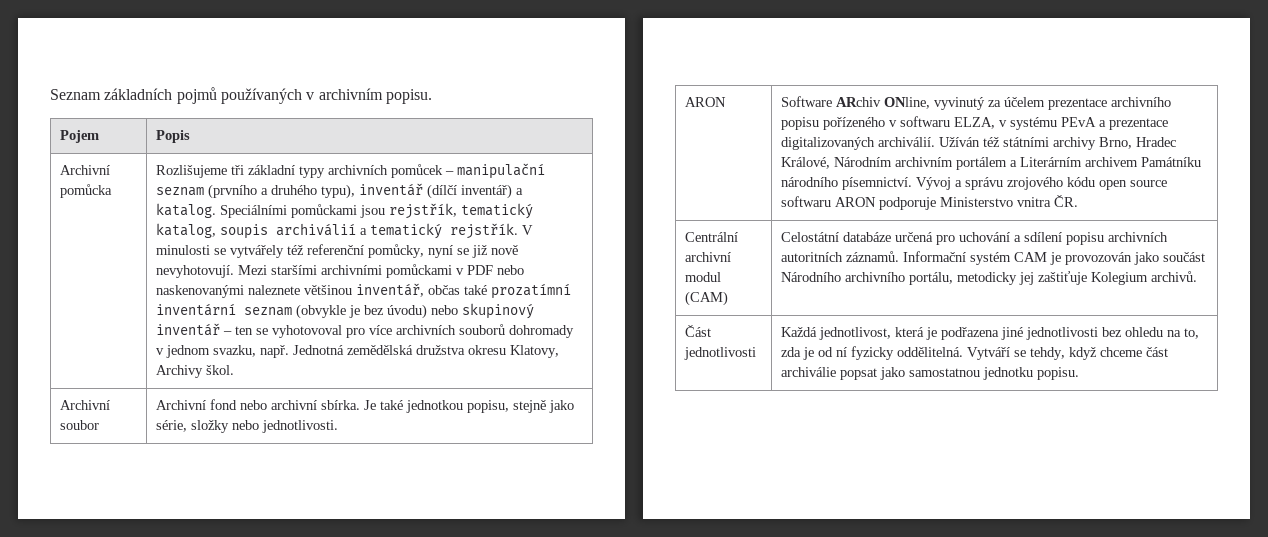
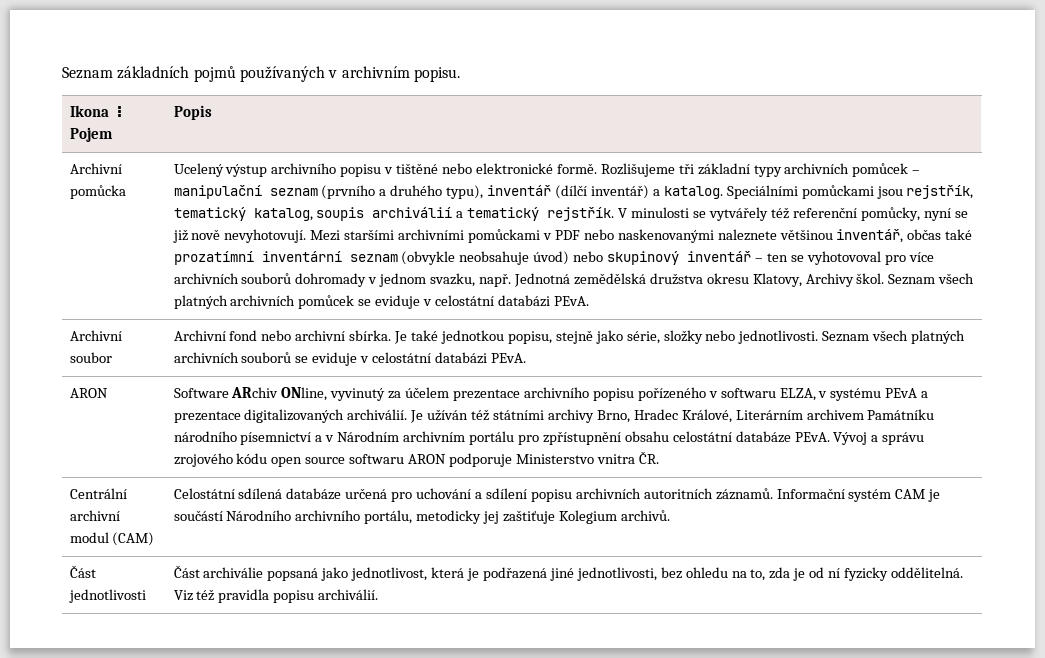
- Pojem | Popis
+ Ikona ⋮ Pojem | Popis
+ Ucelený výstup archivního popisu v tištěné nebo elektronické formě.
- Mezi staršími archivními pomůckami v PDF nebo naskenovanými naleznete většinou inventář, občas také prozatímní inventární seznam (obvykle je bez úvodu) nebo skupinový inventář – ten se vyhotovoval pro více archivních souborů dohromady v jednom svazku, např.
+ Mezi staršími archivními pomůckami v PDF nebo naskenovanými naleznete většinou inventář, občas také prozatímní inventární seznam (obvykle neobsahuje úvod) nebo skupinový inventář – ten se vyhotovoval pro více archivních souborů dohromady v jednom svazku, např.
+ Seznam všech platných archivních pomůcek se eviduje v celostátní databázi PEvA.
- Archivní soubor | Archivní fond nebo archivní sbírka. Je také jednotkou popisu, stejně jako série, složky nebo jednotlivosti.
+ Archivní soubor | Archivní fond nebo archivní sbírka. Je také jednotkou popisu, stejně jako série, složky nebo jednotlivosti. Seznam všech platných archivních souborů se eviduje v celostátní databázi PEvA.
- Užíván též státními archivy Brno, Hradec Králové, Národním archivním portálem a Literárním archivem Památníku národního písemnictví.
+ Je užíván též státními archivy Brno, Hradec Králové, Literárním archivem Památníku národního písemnictví a v Národním archivním portálu pro zpřístupnění obsahu celostátní databáze PEvA.
- Centrální archivní modul (CAM) | Celostátní databáze určená pro uchování a sdílení popisu archivních autoritních záznamů. Informační systém CAM je provozován jako součást Národního archivního portálu, metodicky jej zaštiťuje Kolegium archivů.
+ Centrální archivní modul (CAM) | Celostátní sdílená databáze určená pro uchování a sdílení popisu archivních autoritních záznamů. Informační systém CAM je součástí Národního archivního portálu, metodicky jej zaštiťuje Kolegium archivů.
- Část jednotlivosti | Každá jednotlivost, která je podřazena jiné jednotlivosti bez ohledu na to, zda je od ní fyzicky oddělitelná. Vytváří se tehdy, když chceme část archiválie popsat jako samostatnou jednotku popisu.
+ Část jednotlivosti | Část archiválie popsaná jako jednotlivost, která je podřazená jiné jednotlivosti, bez ohledu na to, zda je od ní fyzicky oddělitelná. Viz též pravidla popisu archiválií.

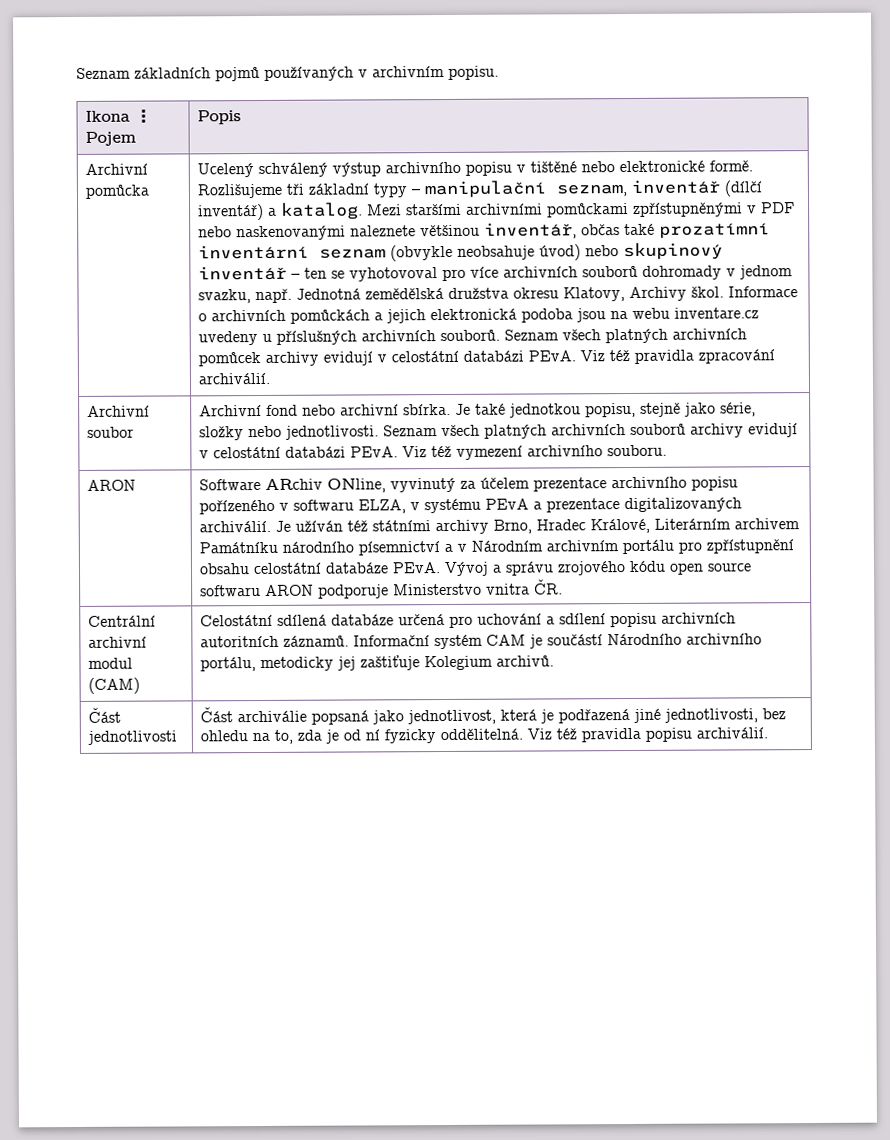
- Ucelený výstup archivního popisu v tištěné nebo elektronické formě.
+ Ucelený schválený výstup archivního popisu v tištěné nebo elektronické formě.
- Rozlišujeme tři základní typy archivních pomůcek – manipulační seznam (prvního a druhého typu), inventář (dílčí inventář) a katalog.
+ Rozlišujeme tři základní typy – manipulační seznam, inventář (dílčí inventář) a katalog.
- Speciálními pomůckami jsou rejstřík, tematický katalog, soupis archiválií a tematický rejstřík. V minulosti se vytvářely též referenční pomůcky, nyní se již nově nevyhotovují.
- Mezi staršími archivními pomůckami v PDF nebo naskenovanými naleznete většinou inventář, občas také prozatímní inventární seznam (obvykle neobsahuje úvod) nebo skupinový inventář – ten se vyhotovoval pro více archivních souborů dohromady v jednom svazku, např.
+ Mezi staršími archivními pomůckami zpřístupněnými v PDF nebo naskenovanými naleznete většinou inventář, občas také prozatímní inventární seznam (obvykle neobsahuje úvod) nebo skupinový inventář – ten se vyhotovoval pro více archivních souborů dohromady v jednom svazku, např.
+ Informace o archivních pomůckách a jejich elektronická podoba jsou na webu inventare.cz uvedeny u příslušných archivních souborů.
- Seznam všech platných archivních pomůcek se eviduje v celostátní databázi PEvA.
+ Seznam všech platných archivních pomůcek archivy evidují v celostátní databázi PEvA. Viz též pravidla zpracování archiválií.
- Archivní soubor | Archivní fond nebo archivní sbírka. Je také jednotkou popisu, stejně jako série, složky nebo jednotlivosti. Seznam všech platných archivních souborů se eviduje v celostátní databázi PEvA.
+ Archivní soubor | Archivní fond nebo archivní sbírka. Je také jednotkou popisu, stejně jako série, složky nebo jednotlivosti. Seznam všech platných archivních souborů archivy evidují v celostátní databázi PEvA. Viz též vymezení archivního souboru.

